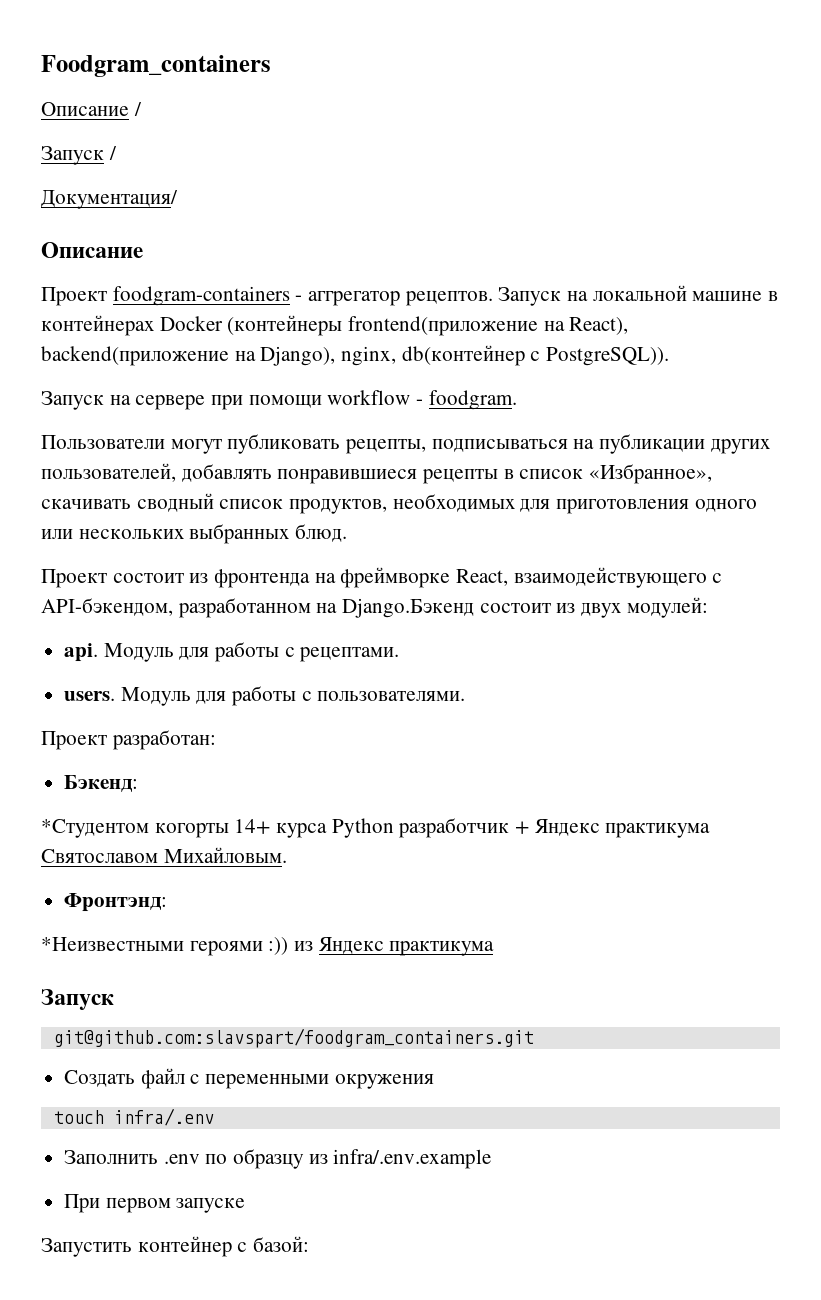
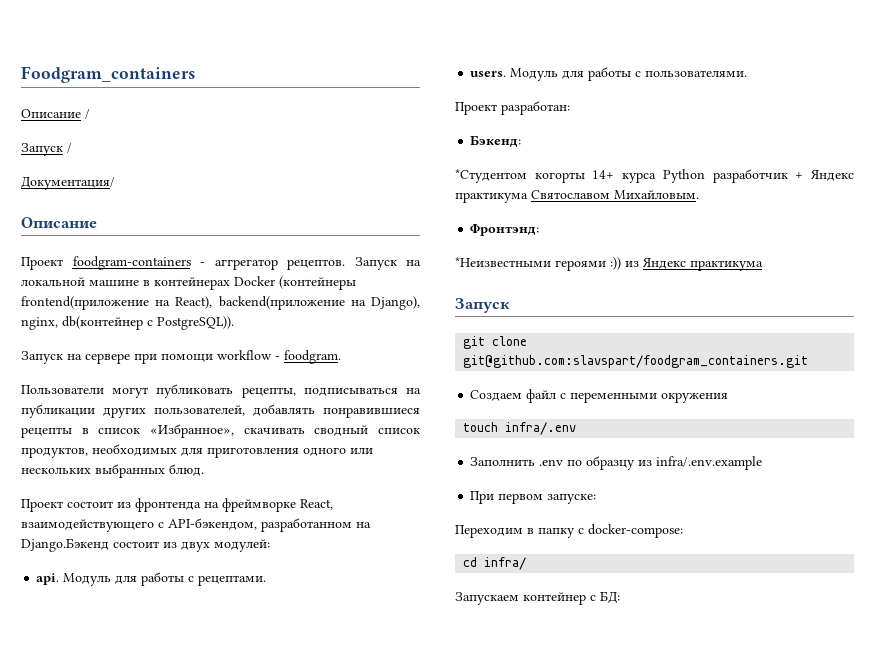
- git@github.com:slavspart/foodgram_containers.git
+ git clone git@github.com:slavspart/foodgram_containers.git
- Создать файл c переменными окружения
+ Создаем файл c переменными окружения
- При первом запуске
- Запустить контейнер с базой:
+ При первом запуске:
+ Переходим в папку с docker-compose:
+ cd infra/
+ Запускаем контейнер с БД:

